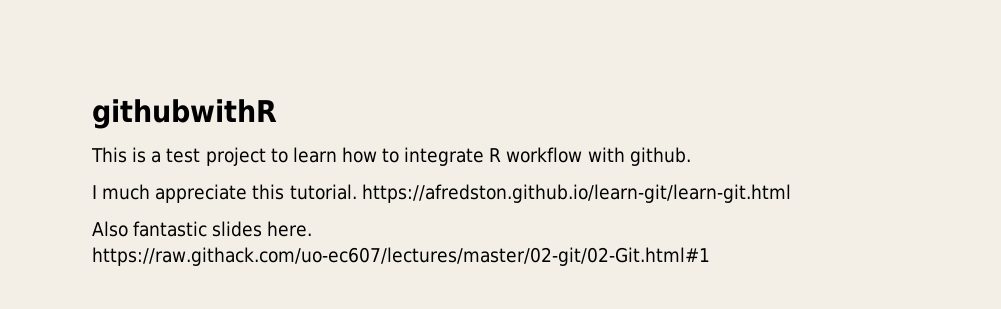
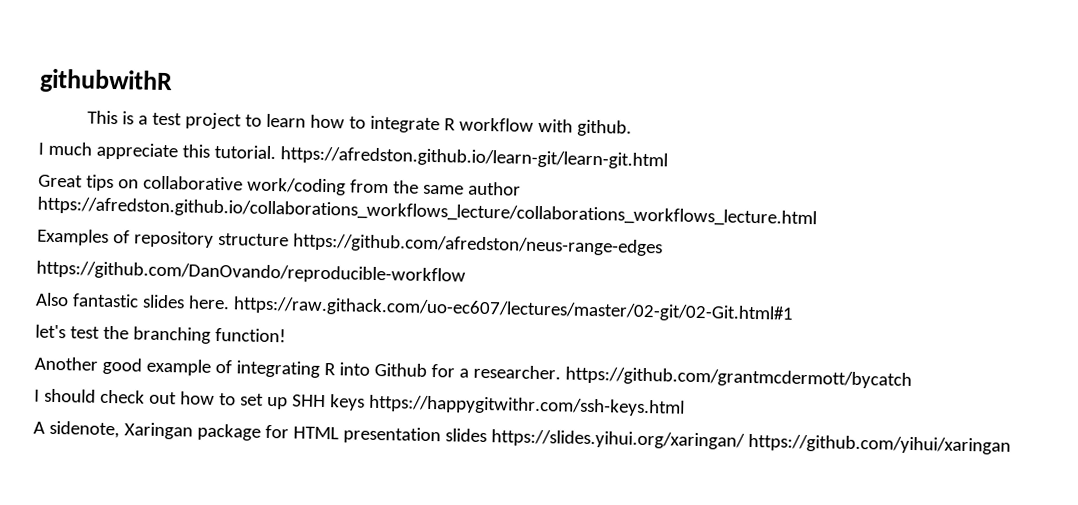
+ Great tips on collaborative work/coding from the same author https://afredston.github.io/collaborations_workflows_lecture/collaborations_workflows_lecture.html
+ Examples of repository structure https://github.com/afredston/neus-range-edges
+ https://github.com/DanOvando/reproducible-workflow
+ let's test the branching function!
+ Another good example of integrating R into Github for a researcher. https://github.com/grantmcdermott/bycatch
+ I should check out how to set up SHH keys https://happygitwithr.com/ssh-keys.html
+ A sidenote, Xaringan package for HTML presentation slides https://slides.yihui.org/xaringan/ https://github.com/yihui/xaringan

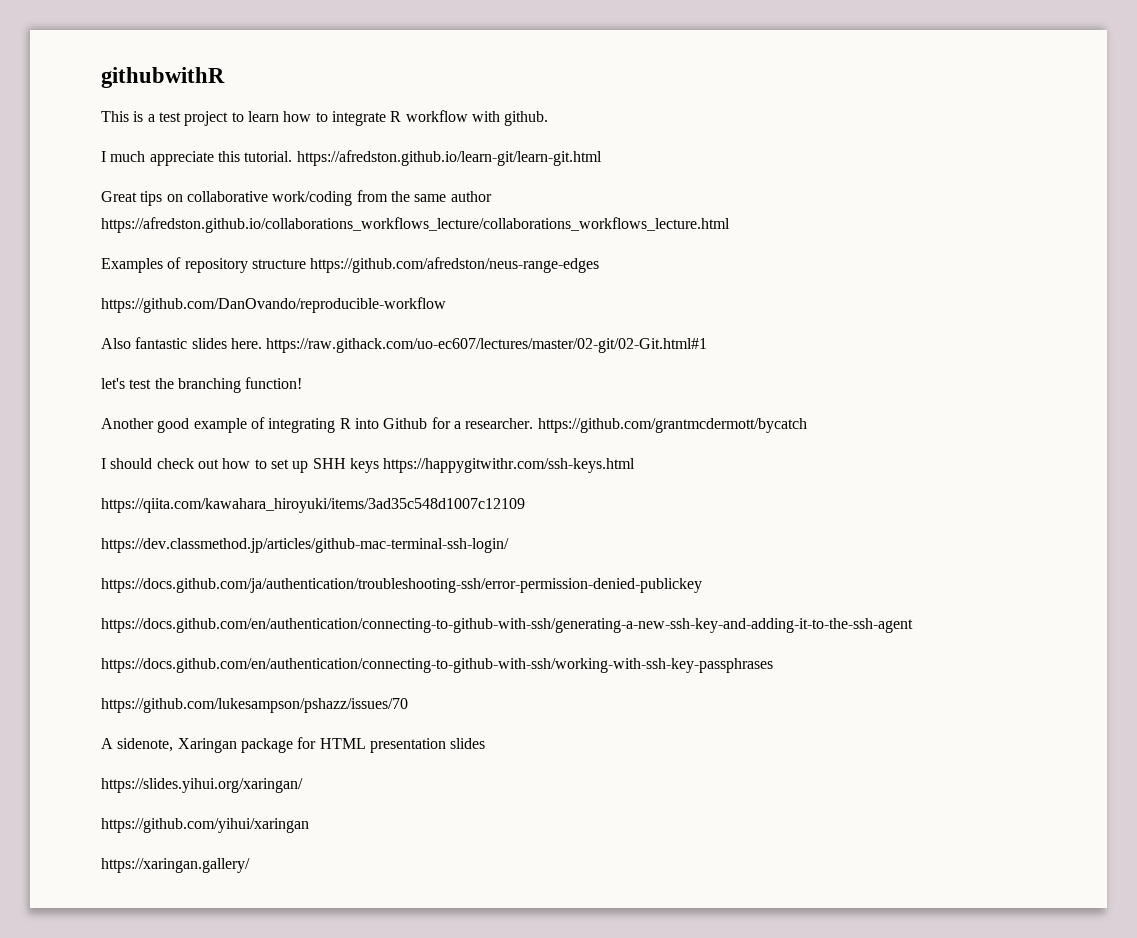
+ https://qiita.com/kawahara_hiroyuki/items/3ad35c548d1007c12109
+ https://dev.classmethod.jp/articles/github-mac-terminal-ssh-login/
+ https://docs.github.com/ja/authentication/troubleshooting-ssh/error-permission-denied-publickey
+ https://docs.github.com/en/authentication/connecting-to-github-with-ssh/generating-a-new-ssh-key-and-adding-it-to-the-ssh-agent
+ https://docs.github.com/en/authentication/connecting-to-github-with-ssh/working-with-ssh-key-passphrases
+ https://github.com/lukesampson/pshazz/issues/70
- A sidenote, Xaringan package for HTML presentation slides https://slides.yihui.org/xaringan/ https://github.com/yihui/xaringan
+ A sidenote, Xaringan package for HTML presentation slides
+ https://slides.yihui.org/xaringan/
+ https://github.com/yihui/xaringan
+ https://xaringan.gallery/

